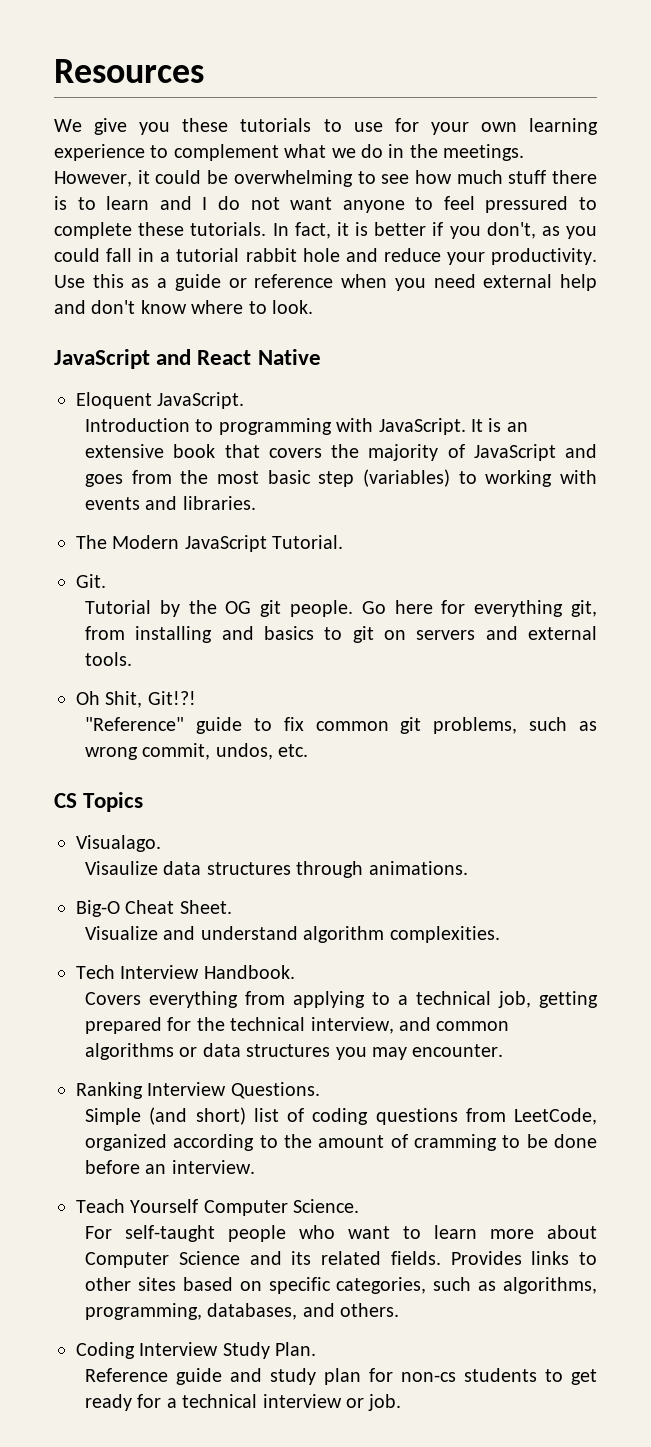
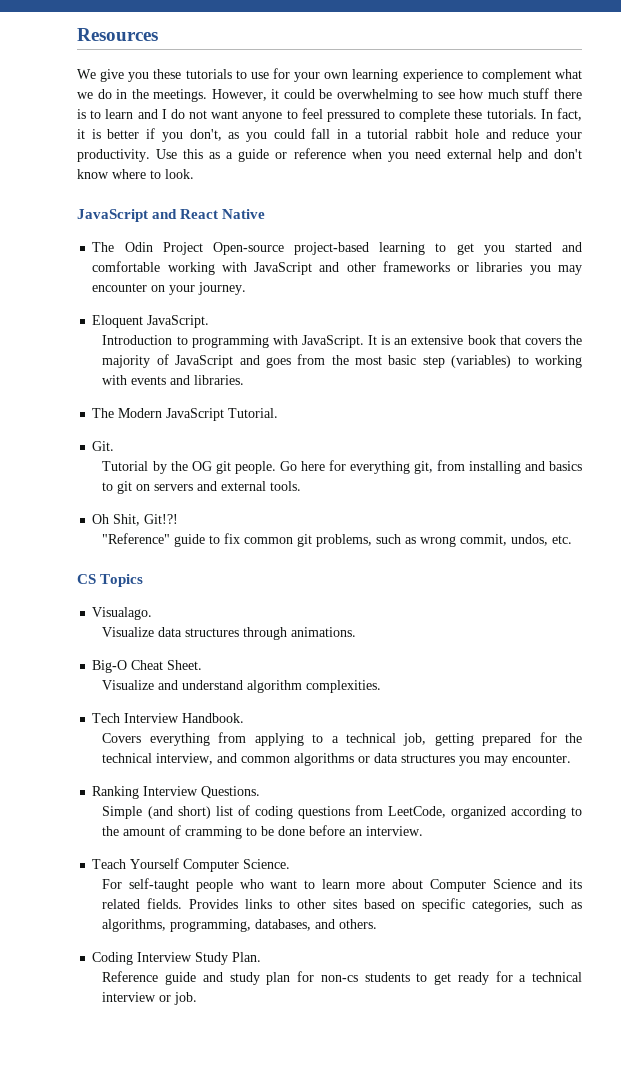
+ The Odin Project Open-source project-based learning to get you started and comfortable working with JavaScript and other frameworks or libraries you may encounter on your journey.
- Visaulize data structures through animations.
+ Visualize data structures through animations.

